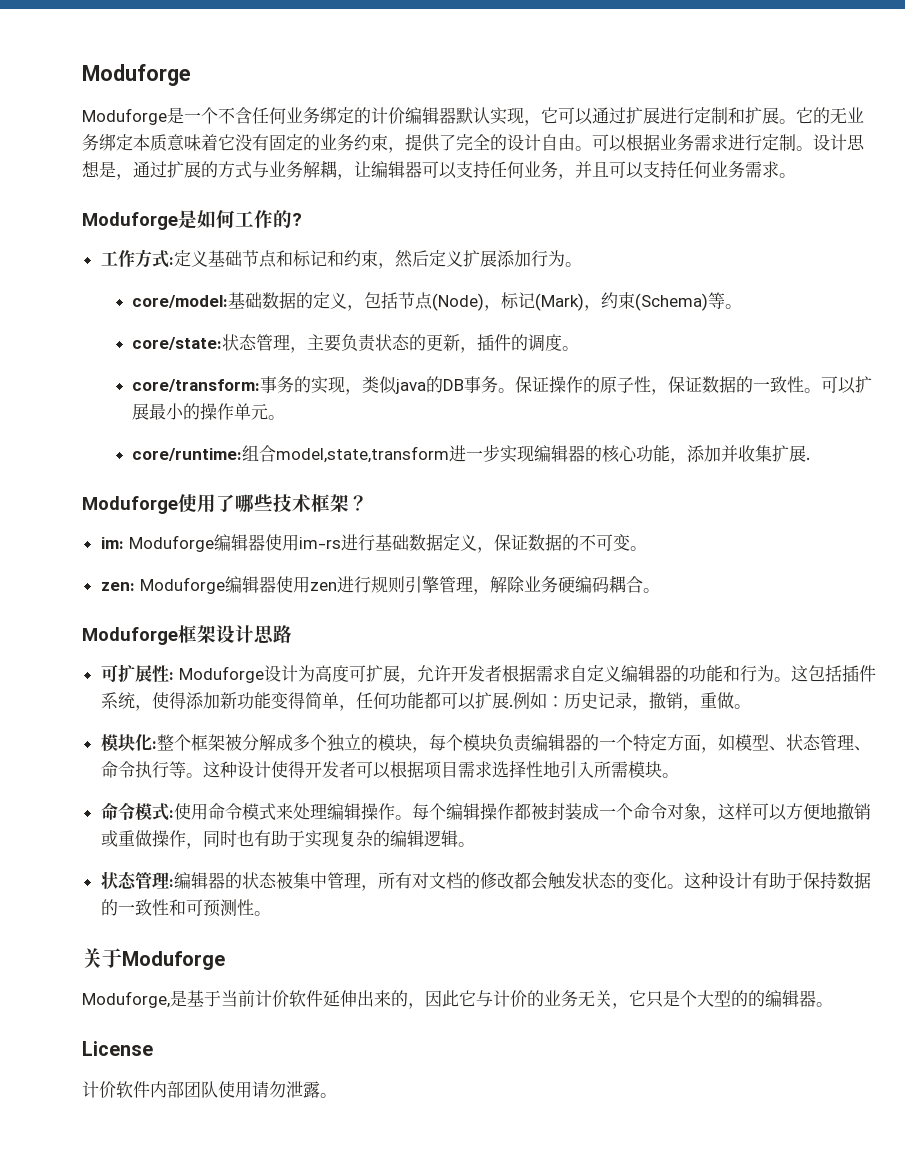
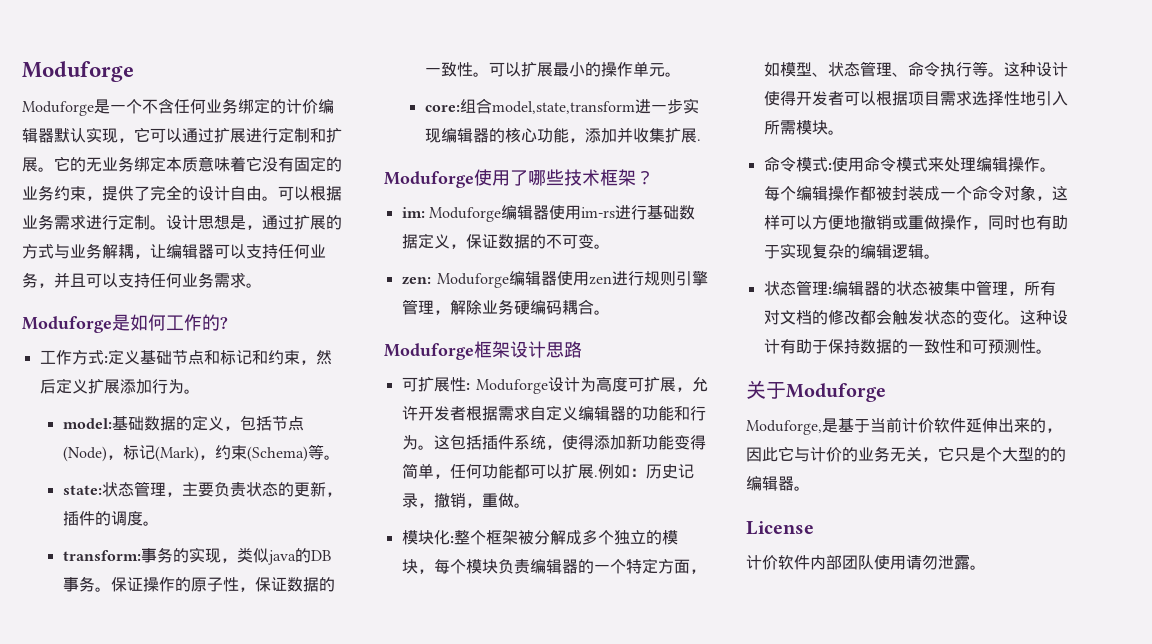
- core/model:基础数据的定义，包括节点(Node)，标记(Mark)，约束(Schema)等。
+ model:基础数据的定义，包括节点(Node)，标记(Mark)，约束(Schema)等。
- core/state:状态管理，主要负责状态的更新，插件的调度。
+ state:状态管理，主要负责状态的更新，插件的调度。
- core/transform:事务的实现，类似java的DB事务。
+ transform:事务的实现，类似java的DB事务。
- core/runtime:组合model,state,transform进一步实现编辑器的核心功能，添加并收集扩展.
+ core:组合model,state,transform进一步实现编辑器的核心功能，添加并收集扩展.

